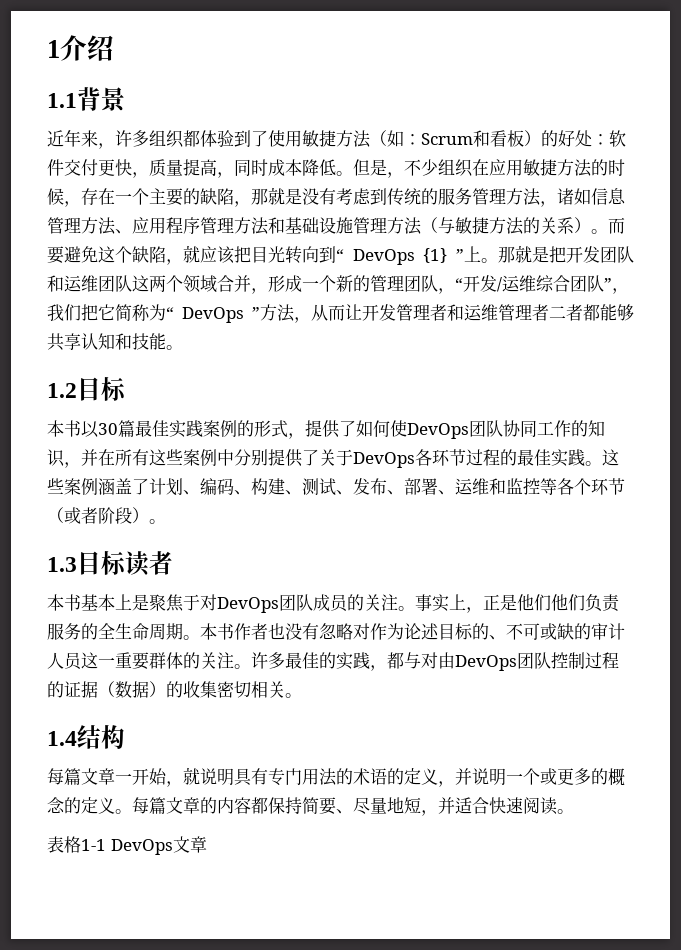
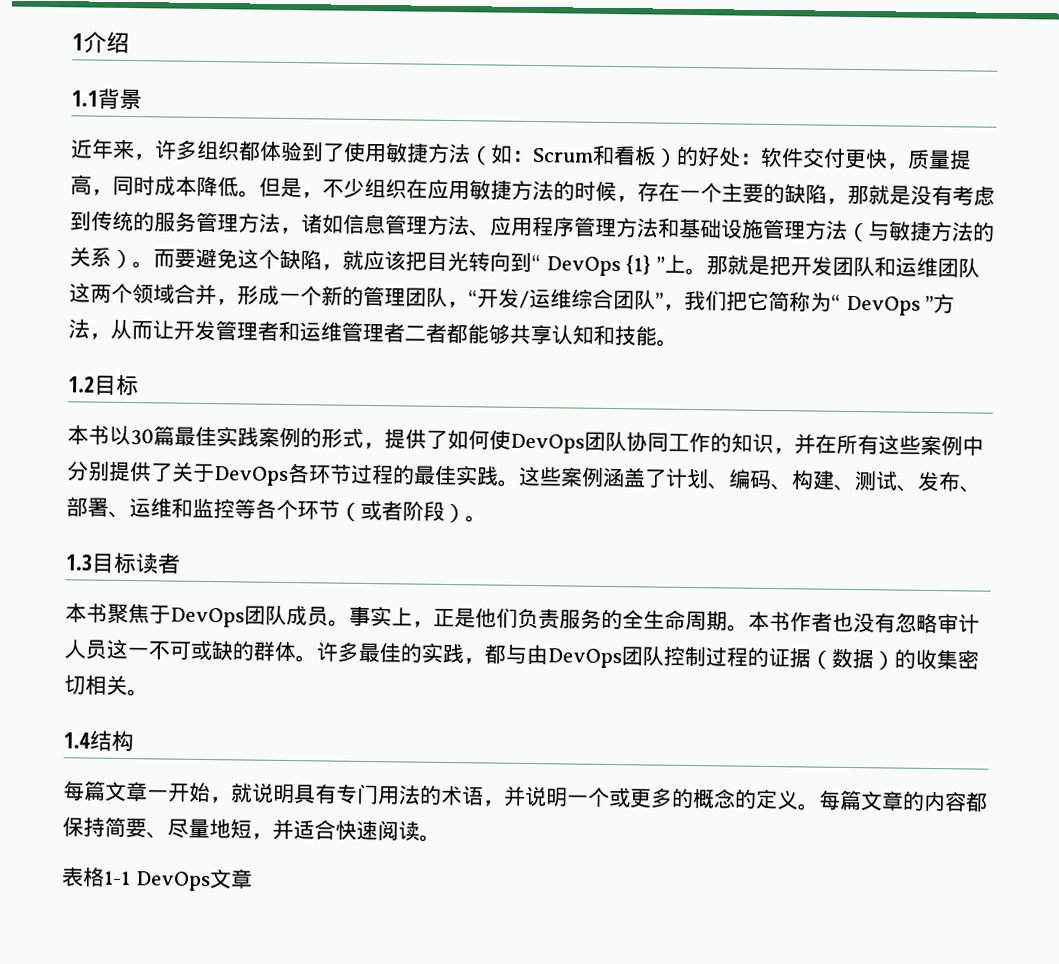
- 本书基本上是聚焦于对DevOps团队成员的关注。
+ 本书聚焦于DevOps团队成员。
- 事实上，正是他们他们负责服务的全生命周期。
+ 事实上，正是他们负责服务的全生命周期。
- 本书作者也没有忽略对作为论述目标的、不可或缺的审计人员这一重要群体的关注。
+ 本书作者也没有忽略审计人员这一不可或缺的群体。
- 许多最佳的实践，都与对由DevOps团队控制过程的证据（数据）的收集密切相关。
+ 许多最佳的实践，都与由DevOps团队控制过程的证据（数据）的收集密切相关。
- 每篇文章一开始，就说明具有专门用法的术语的定义，并说明一个或更多的概念的定义。
+ 每篇文章一开始，就说明具有专门用法的术语，并说明一个或更多的概念的定义。

